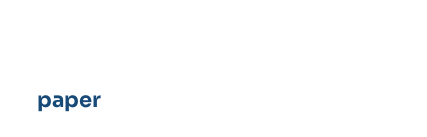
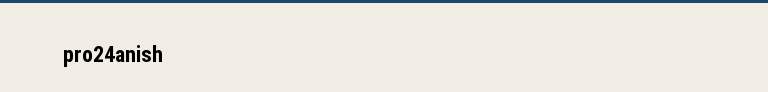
- paper
+ pro24anish

